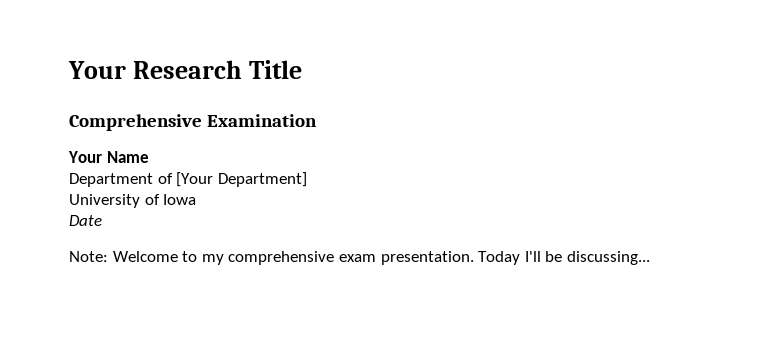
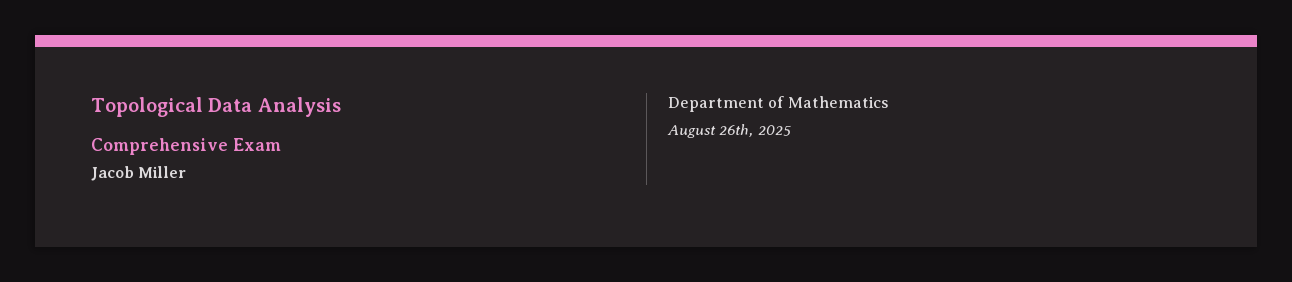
- Your Research Title
- Comprehensive Examination
- Your Name
- Department of [Your Department]
- University of Iowa
- Date
- Note: Welcome to my comprehensive exam presentation. Today I'll be discussing...
+ Topological Data Analysis
+ Comprehensive Exam
+ Jacob Miller
+ Department of Mathematics
+ August 26th, 2025

